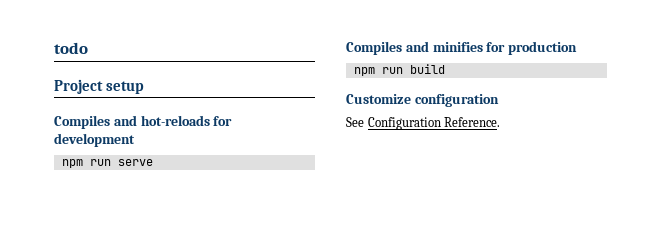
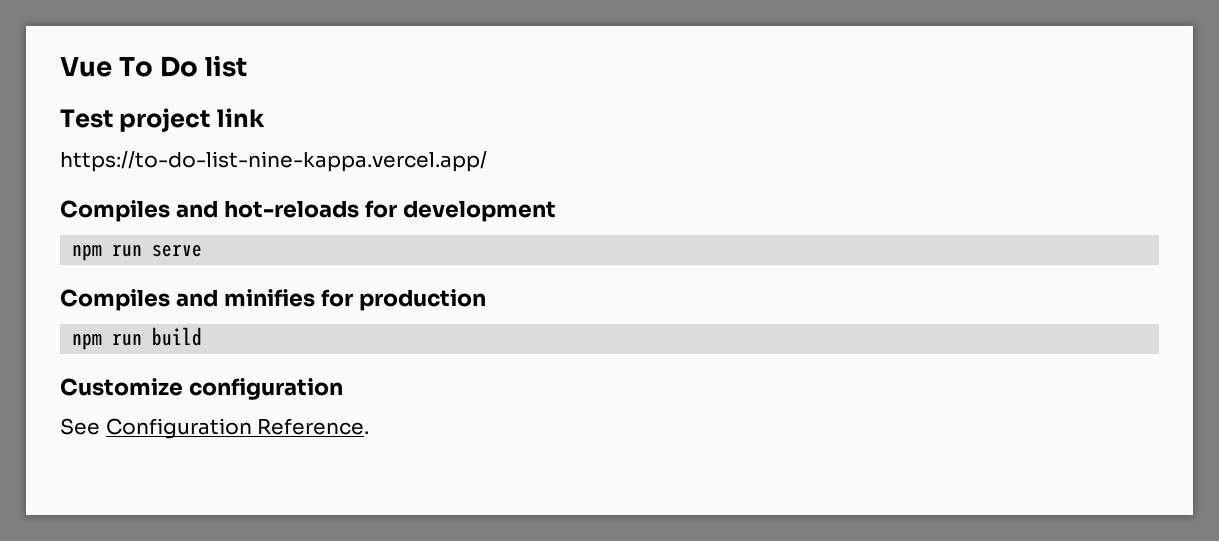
- todo
- Project setup
+ Vue To Do list
+ Test project link
+ https://to-do-list-nine-kappa.vercel.app/

